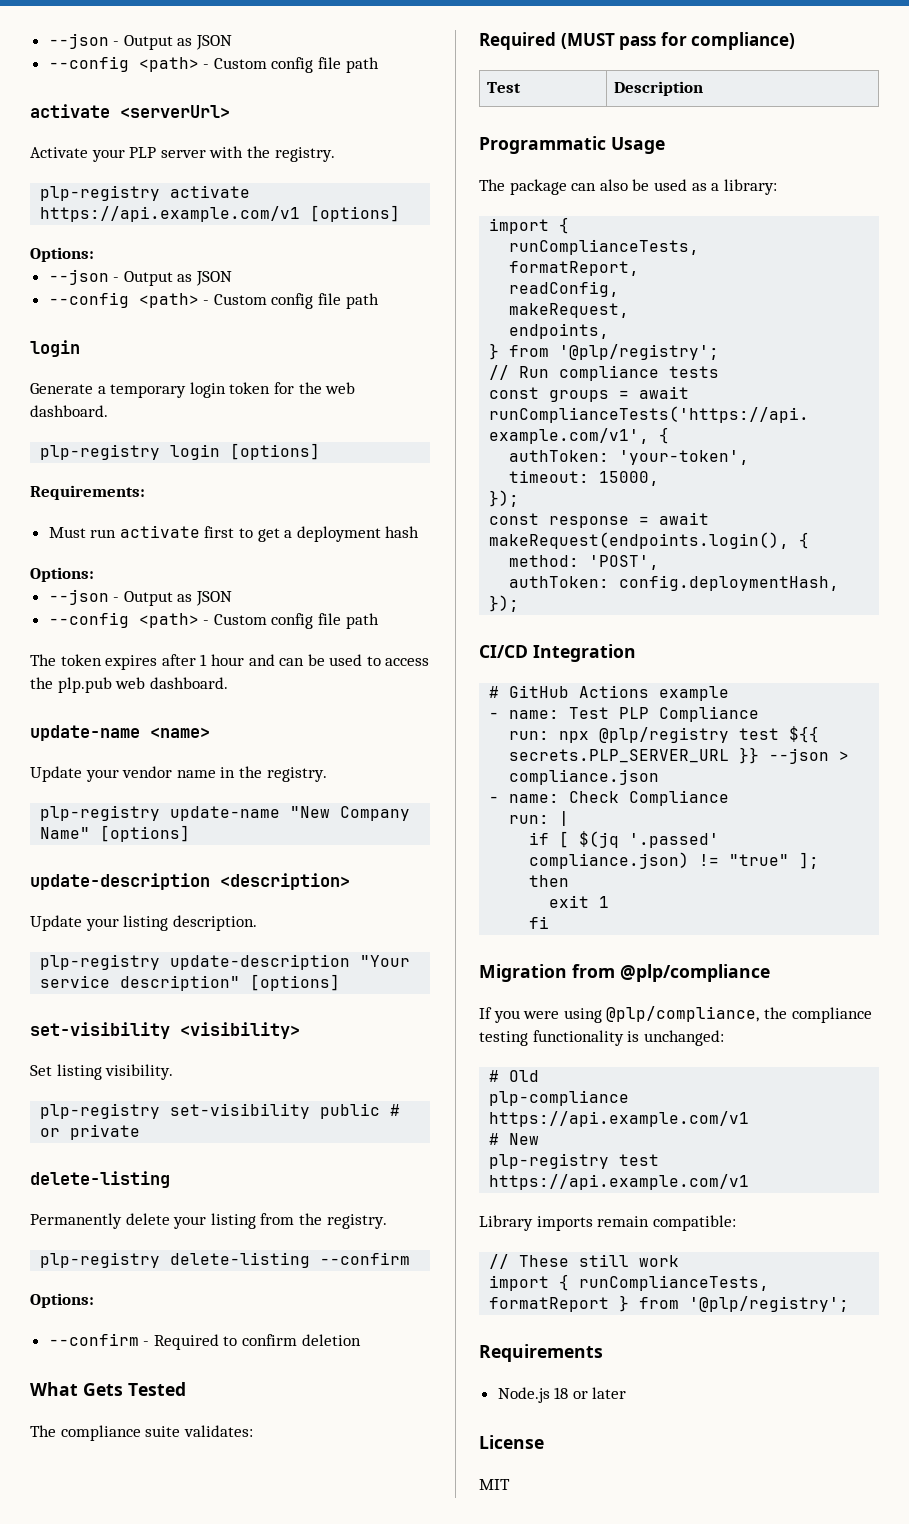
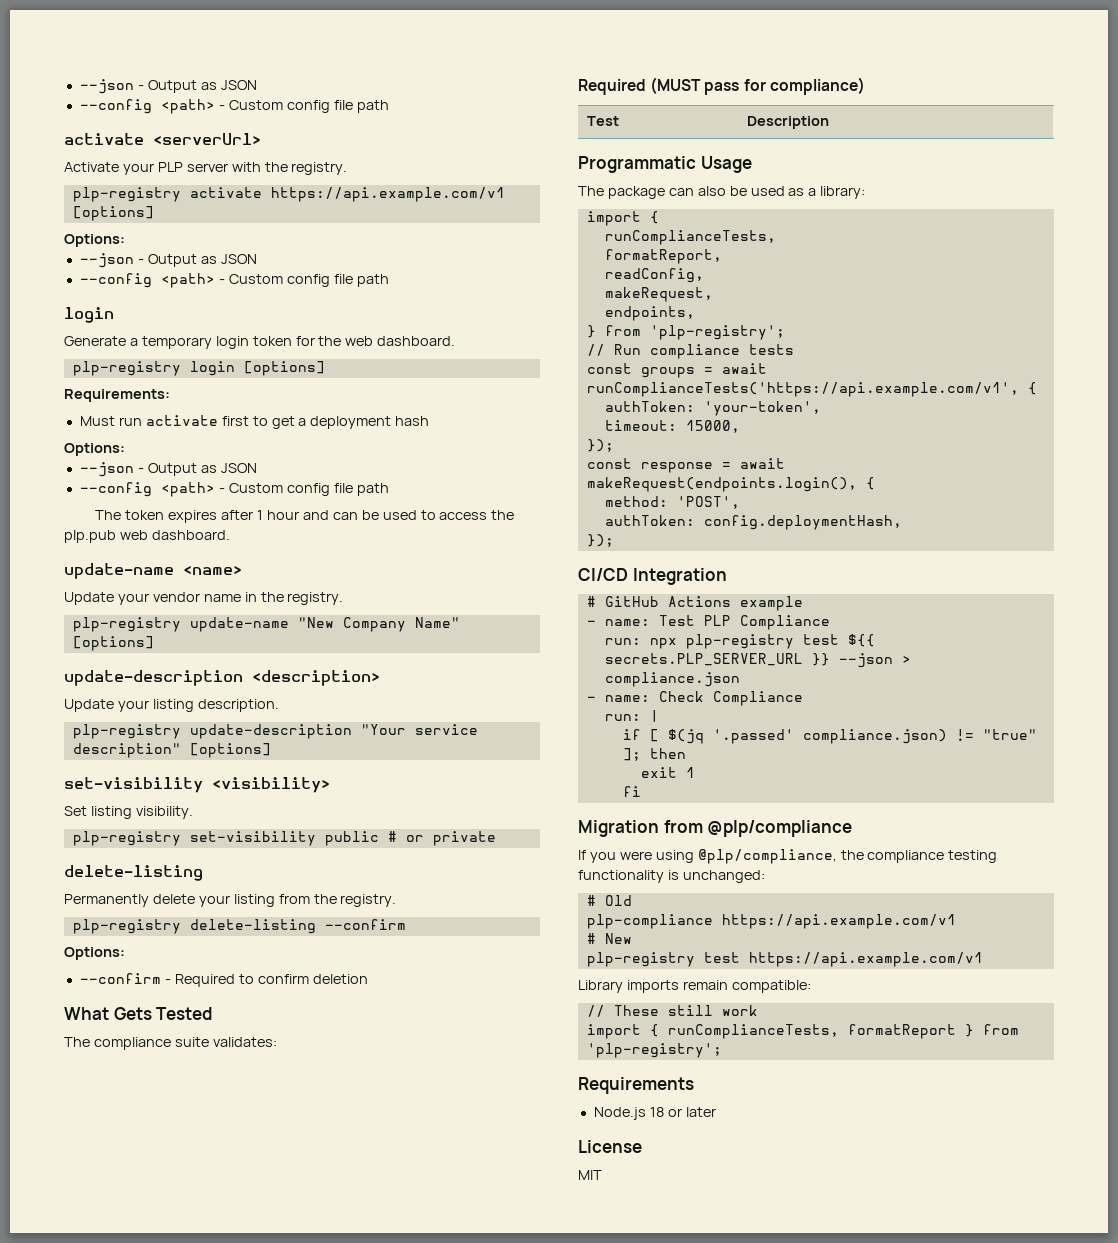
  endpoints,
- } from '@plp/registry';
+ } from 'plp-registry';
- run: npx @plp/registry test ${{ secrets.PLP_SERVER_URL }} --json > compliance.json
+ run: npx plp-registry test ${{ secrets.PLP_SERVER_URL }} --json > compliance.json
- import { runComplianceTests, formatReport } from '@plp/registry';
+ import { runComplianceTests, formatReport } from 'plp-registry';

